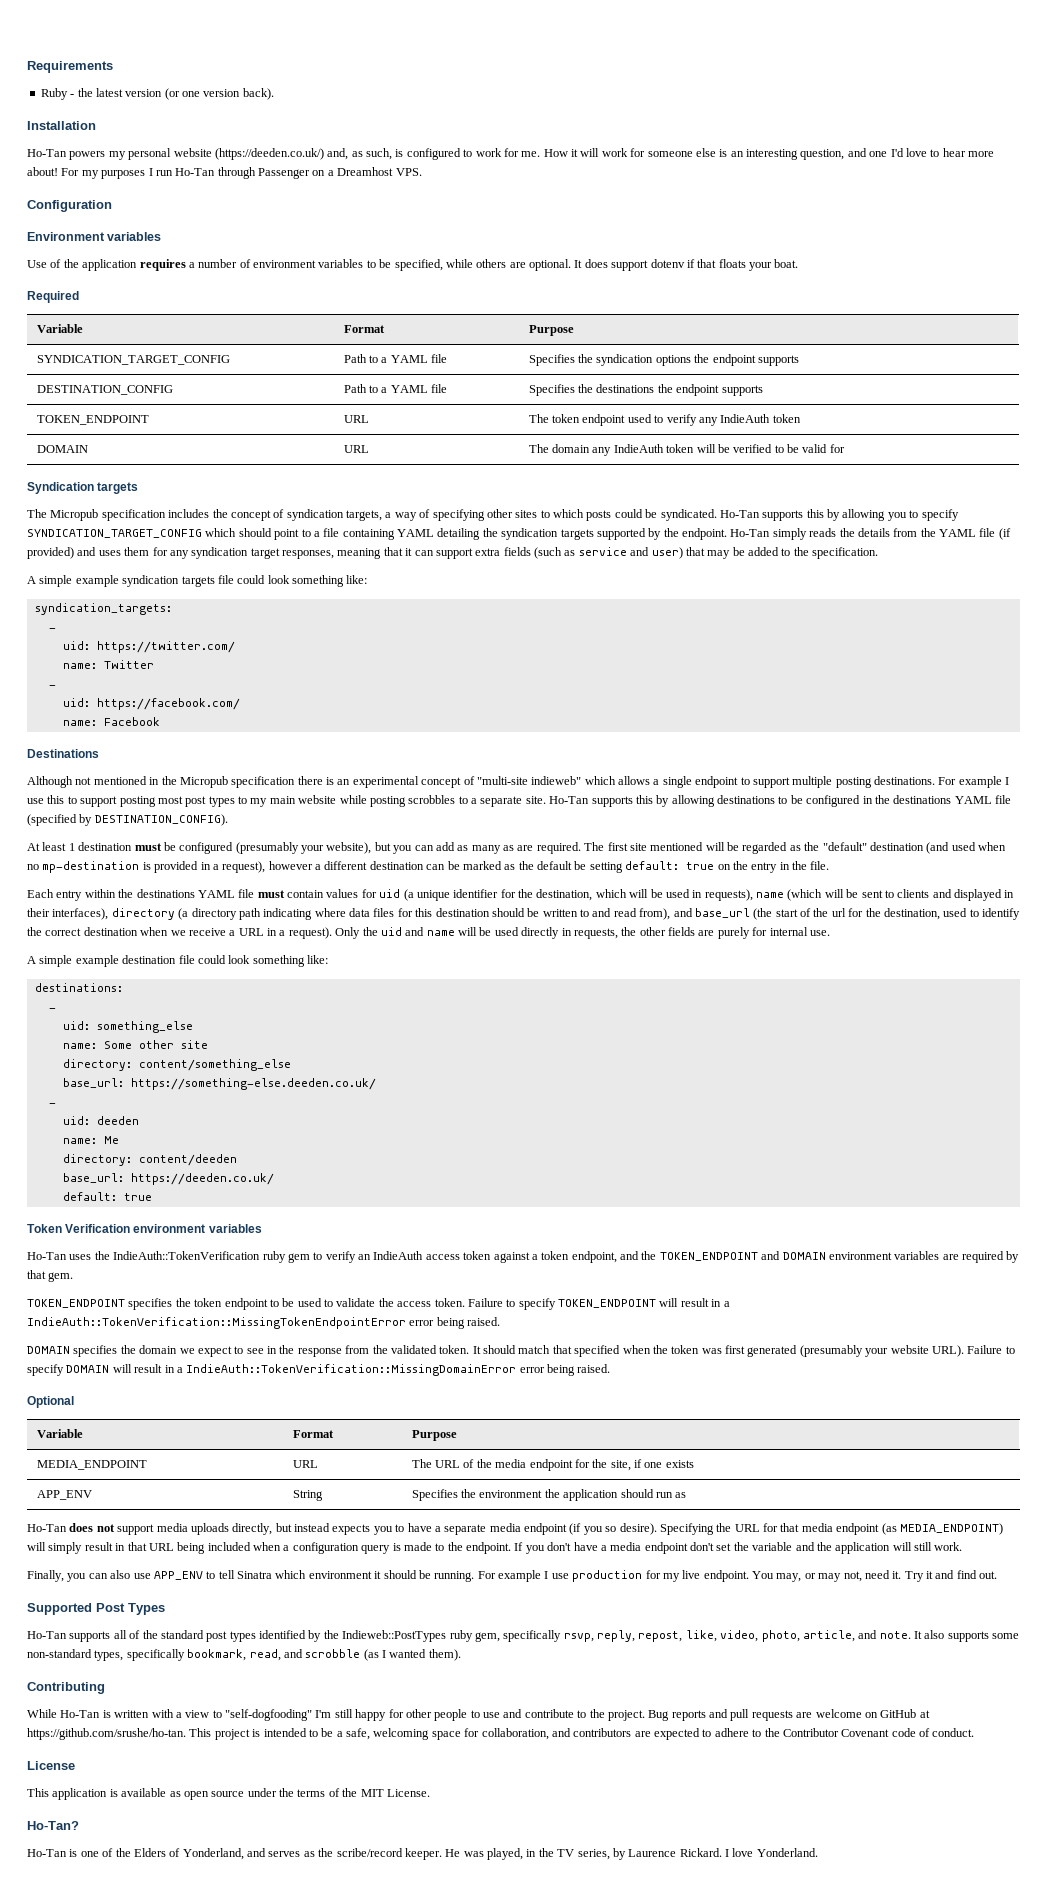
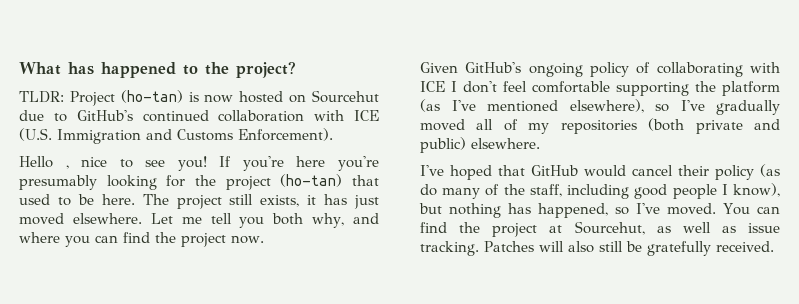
- Requirements
- Ruby - the latest version (or one version back).
- Installation
- Ho-Tan powers my personal website (https://deeden.co.uk/) and, as such, is configured to work for me. How it will work for someone else is an interesting question, and one I'd love to hear more about! For my purposes I run Ho-Tan through Passenger on a Dreamhost VPS.
- Configuration
- Environment variables
- Use of the application requires a number of environment variables to be specified, while others are optional. It does support dotenv if that floats your boat.
- Required
- Variable | Format | Purpose
- SYNDICATION_TARGET_CONFIG | Path to a YAML file | Specifies the syndication options the endpoint supports
- DESTINATION_CONFIG | Path to a YAML file | Specifies the destinations the endpoint supports
- TOKEN_ENDPOINT | URL | The token endpoint used to verify any IndieAuth token
- DOMAIN | URL | The domain any IndieAuth token will be verified to be valid for
- Syndication targets
- The Micropub specification includes the concept of syndication targets, a way of specifying other sites to which posts could be syndicated. Ho-Tan supports this by allowing you to specify SYNDICATION_TARGET_CONFIG which should point to a file containing YAML detailing the syndication targets supported by the endpoint. Ho-Tan simply reads the details from the YAML file (if provided) and uses them for any syndication target responses, meaning that it can support extra fields (such as service and user) that may be added to the specification.
- A simple example syndication targets file could look something like:
- syndication_targets:
- -
- uid: https://twitter.com/
- name: Twitter
- -
- uid: https://facebook.com/
- name: Facebook
- Destinations
- Although not mentioned in the Micropub specification there is an experimental concept of "multi-site indieweb" which allows a single endpoint to support multiple posting destinations. For example I use this to support posting most post types to my main website while posting scrobbles to a separate site. Ho-Tan supports this by allowing destinations to be configured in the destinations YAML file (specified by DESTINATION_CONFIG).
- At least 1 destination must be configured (presumably your website), but you can add as many as are required. The first site mentioned will be regarded as the "default" destination (and used when no mp-destination is provided in a request), however a different destination can be marked as the default be setting default: true on the entry in the file.
- Each entry within the destinations YAML file must contain values for uid (a unique identifier for the destination, which will be used in requests), name (which will be sent to clients and displayed in their interfaces), directory (a directory path indicating where data files for this destination should be written to and read from), and base_url (the start of the url for the destination, used to identify the correct destination when we receive a URL in a request). Only the uid and name will be used directly in requests, the other fields are purely for internal use.
- A simple example destination file could look something like:
- destinations:
- -
- uid: something_else
- name: Some other site
- directory: content/something_else
- base_url: https://something-else.deeden.co.uk/
- -
- uid: deeden
- name: Me
- directory: content/deeden
- base_url: https://deeden.co.uk/
- default: true
- Token Verification environment variables
- Ho-Tan uses the IndieAuth::TokenVerification ruby gem to verify an IndieAuth access token against a token endpoint, and the TOKEN_ENDPOINT and DOMAIN environment variables are required by that gem.
- TOKEN_ENDPOINT specifies the token endpoint to be used to validate the access token. Failure to specify TOKEN_ENDPOINT will result in a IndieAuth::TokenVerification::MissingTokenEndpointError error being raised.
- DOMAIN specifies the domain we expect to see in the response from the validated token. It should match that specified when the token was first generated (presumably your website URL). Failure to specify DOMAIN will result in a IndieAuth::TokenVerification::MissingDomainError error being raised.
- Optional
- Variable | Format | Purpose
- MEDIA_ENDPOINT | URL | The URL of the media endpoint for the site, if one exists
- APP_ENV | String | Specifies the environment the application should run as
- Ho-Tan does not support media uploads directly, but instead expects you to have a separate media endpoint (if you so desire). Specifying the URL for that media endpoint (as MEDIA_ENDPOINT) will simply result in that URL being included when a configuration query is made to the endpoint. If you don't have a media endpoint don't set the variable and the application will still work.
- Finally, you can also use APP_ENV to tell Sinatra which environment it should be running. For example I use production for my live endpoint. You may, or may not, need it. Try it and find out.
- Supported Post Types
- Ho-Tan supports all of the standard post types identified by the Indieweb::PostTypes ruby gem, specifically rsvp, reply, repost, like, video, photo, article, and note. It also supports some non-standard types, specifically bookmark, read, and scrobble (as I wanted them).
- Contributing
- While Ho-Tan is written with a view to "self-dogfooding" I'm still happy for other people to use and contribute to the project. Bug reports and pull requests are welcome on GitHub at https://github.com/srushe/ho-tan. This project is intended to be a safe, welcoming space for collaboration, and contributors are expected to adhere to the Contributor Covenant code of conduct.
- License
- This application is available as open source under the terms of the MIT License.
- Ho-Tan?
- Ho-Tan is one of the Elders of Yonderland, and serves as the scribe/record keeper. He was played, in the TV series, by Laurence Rickard. I love Yonderland.
+ What has happened to the project?
+ TLDR: Project (ho-tan) is now hosted on Sourcehut due to GitHub's continued collaboration with ICE (U.S. Immigration and Customs Enforcement).
+ Hello , nice to see you! If you're here you're presumably looking for the project (ho-tan) that used to be here. The project still exists, it has just moved elsewhere. Let me tell you both why, and where you can find the project now.
+ Given GitHub's ongoing policy of collaborating with ICE I don't feel comfortable supporting the platform (as I've mentioned elsewhere), so I've gradually moved all of my repositories (both private and public) elsewhere.
+ I've hoped that GitHub would cancel their policy (as do many of the staff, including good people I know), but nothing has happened, so I've moved. You can find the project at Sourcehut, as well as issue tracking. Patches will also still be gratefully received.

